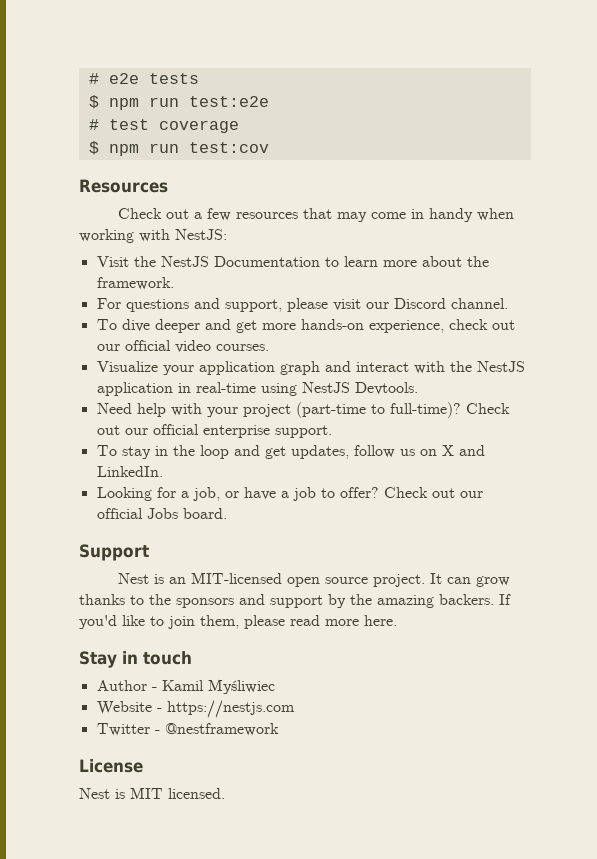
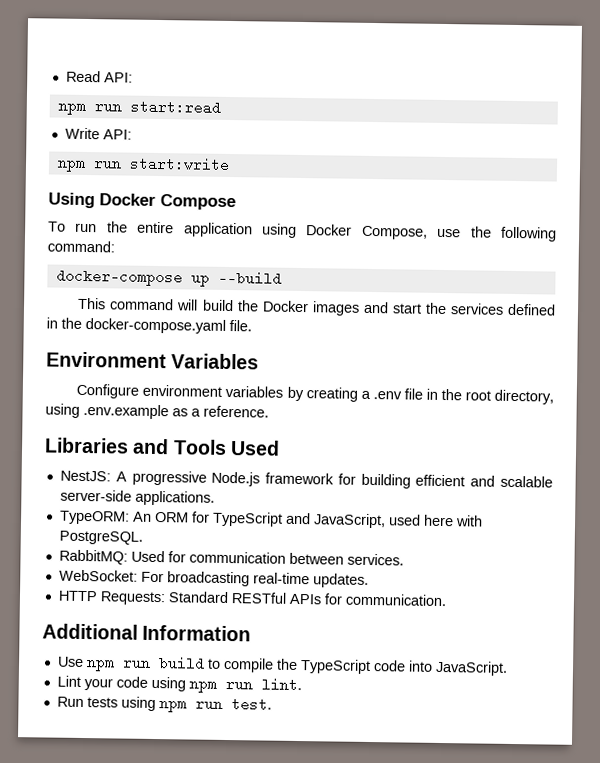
- # e2e tests
- $ npm run test:e2e
- # test coverage
- $ npm run test:cov
- Resources
- Check out a few resources that may come in handy when working with NestJS:
- Visit the NestJS Documentation to learn more about the framework.
- For questions and support, please visit our Discord channel.
- To dive deeper and get more hands-on experience, check out our official video courses.
- Visualize your application graph and interact with the NestJS application in real-time using NestJS Devtools.
- Need help with your project (part-time to full-time)? Check out our official enterprise support.
- To stay in the loop and get updates, follow us on X and LinkedIn.
- Looking for a job, or have a job to offer? Check out our official Jobs board.
- Support
- Nest is an MIT-licensed open source project. It can grow thanks to the sponsors and support by the amazing backers. If you'd like to join them, please read more here.
- Stay in touch
- Author - Kamil Myśliwiec
- Website - https://nestjs.com
- Twitter - @nestframework
- License
- Nest is MIT licensed.
+ Read API:
+ npm run start:read
+ Write API:
+ npm run start:write
+ Using Docker Compose
+ To run the entire application using Docker Compose, use the following command:
+ docker-compose up --build
+ This command will build the Docker images and start the services defined in the docker-compose.yaml file.
+ Environment Variables
+ Configure environment variables by creating a .env file in the root directory, using .env.example as a reference.
+ Libraries and Tools Used
+ NestJS: A progressive Node.js framework for building efficient and scalable server-side applications.
+ TypeORM: An ORM for TypeScript and JavaScript, used here with PostgreSQL.
+ RabbitMQ: Used for communication between services.
+ WebSocket: For broadcasting real-time updates.
+ HTTP Requests: Standard RESTful APIs for communication.
+ Additional Information
+ Use npm run build to compile the TypeScript code into JavaScript.
+ Lint your code using npm run lint.
+ Run tests using npm run test.

